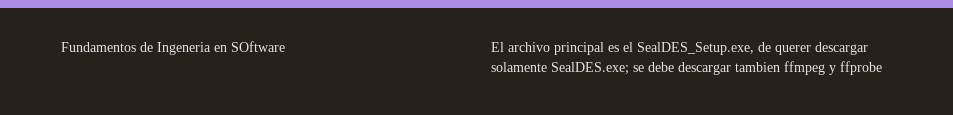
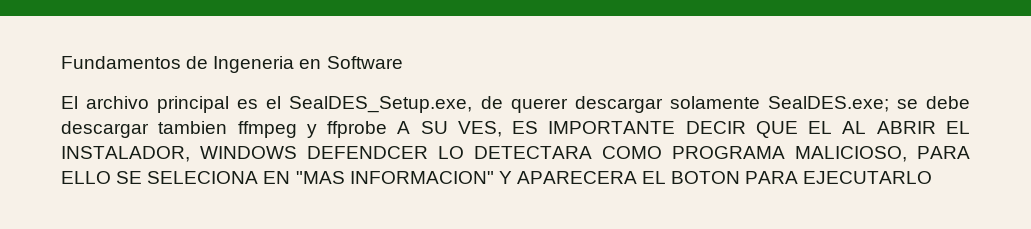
- Fundamentos de Ingeneria en SOftware
+ Fundamentos de Ingeneria en Software
- El archivo principal es el SealDES_Setup.exe, de querer descargar solamente SealDES.exe; se debe descargar tambien ffmpeg y ffprobe
+ El archivo principal es el SealDES_Setup.exe, de querer descargar solamente SealDES.exe; se debe descargar tambien ffmpeg y ffprobe A SU VES, ES IMPORTANTE DECIR QUE EL AL ABRIR EL INSTALADOR, WINDOWS DEFENDCER LO DETECTARA COMO PROGRAMA MALICIOSO, PARA ELLO SE SELECIONA EN "MAS INFORMACION" Y APARECERA EL BOTON PARA EJECUTARLO

